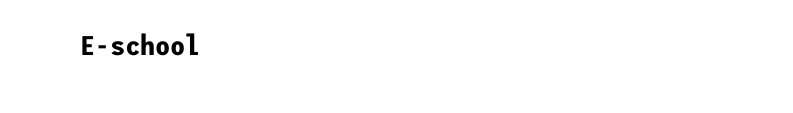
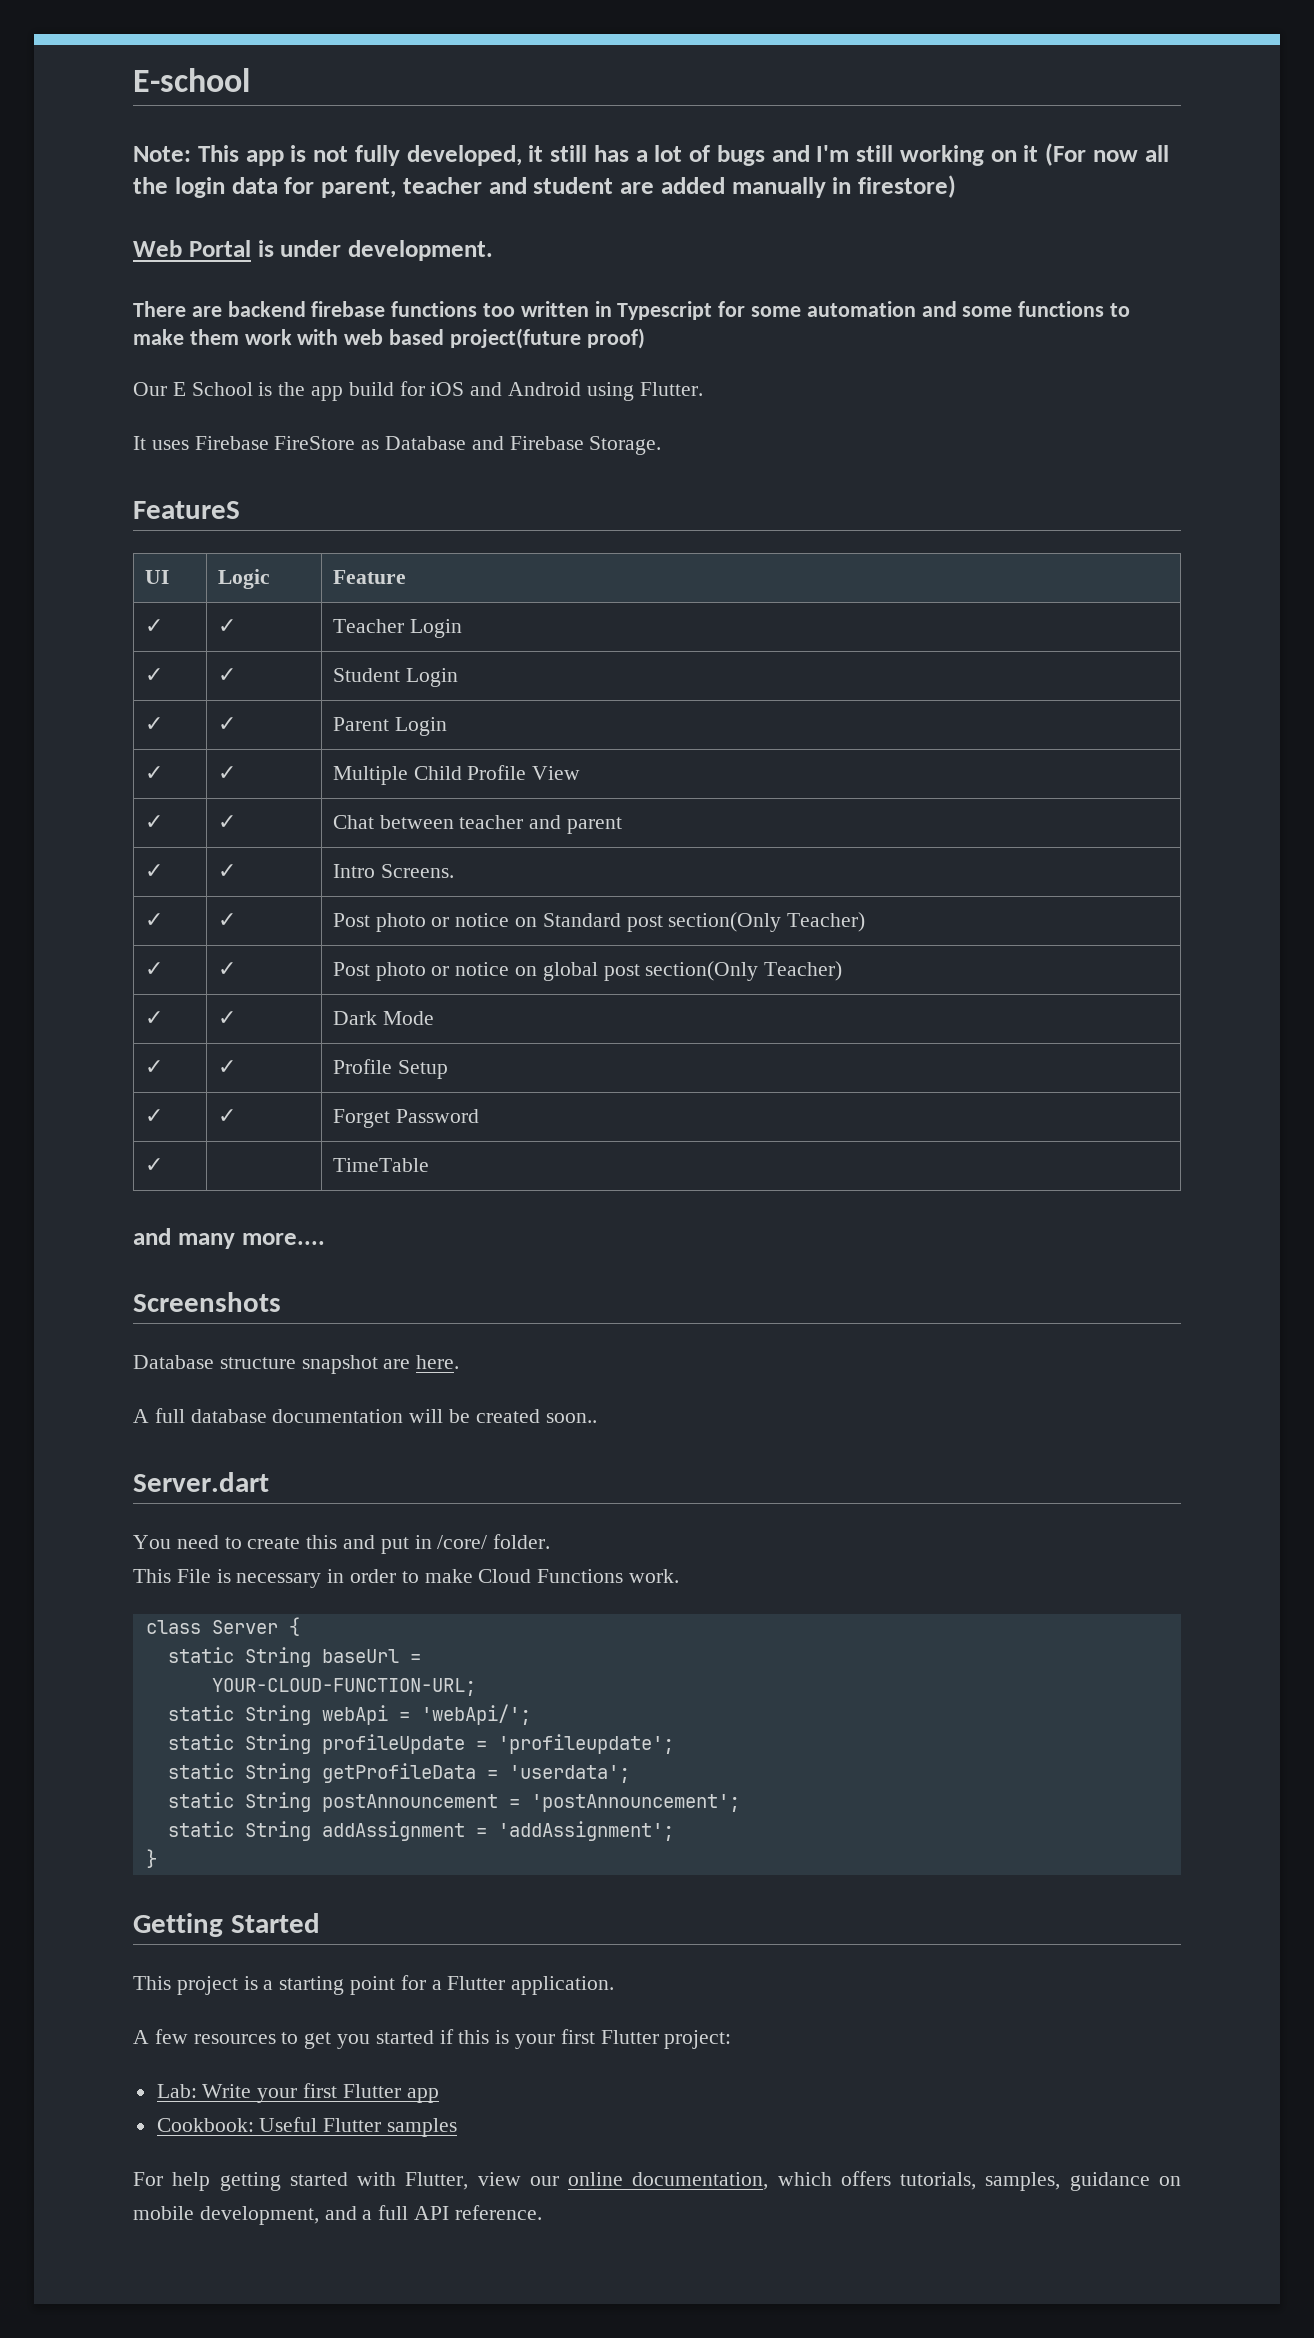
+ Note: This app is not fully developed, it still has a lot of bugs and I'm still working on it (For now all the login data for parent, teacher and student are added manually in firestore)
+ Web Portal is under development.
+ There are backend firebase functions too written in Typescript for some automation and some functions to make them work with web based project(future proof)
+ Our E School is the app build for iOS and Android using Flutter.
+ It uses Firebase FireStore as Database and Firebase Storage.
+ FeatureS
+ UI | Logic | Feature
+ ✓ | ✓ | Teacher Login
+ ✓ | ✓ | Student Login
+ ✓ | ✓ | Parent Login
+ ✓ | ✓ | Multiple Child Profile View
+ ✓ | ✓ | Chat between teacher and parent
+ ✓ | ✓ | Intro Screens.
+ ✓ | ✓ | Post photo or notice on Standard post section(Only Teacher)
+ ✓ | ✓ | Post photo or notice on global post section(Only Teacher)
+ ✓ | ✓ | Dark Mode
+ ✓ | ✓ | Profile Setup
+ ✓ | ✓ | Forget Password
+ ✓ | | TimeTable
+ and many more....
+ Screenshots
+ Database structure snapshot are here.
+ A full database documentation will be created soon..
+ Server.dart
+ You need to create this and put in /core/ folder.
+ This File is necessary in order to make Cloud Functions work.
+ class Server {
+ static String baseUrl =
+ YOUR-CLOUD-FUNCTION-URL;
+ static String webApi = 'webApi/';
+ static String profileUpdate = 'profileupdate';
+ static String getProfileData = 'userdata';
+ static String postAnnouncement = 'postAnnouncement';
+ static String addAssignment = 'addAssignment';
+ }
+ Getting Started
+ This project is a starting point for a Flutter application.
+ A few resources to get you started if this is your first Flutter project:
+ Lab: Write your first Flutter app
+ Cookbook: Useful Flutter samples
+ For help getting started with Flutter, view our online documentation, which offers tutorials, samples, guidance on mobile development, and a full API reference.

